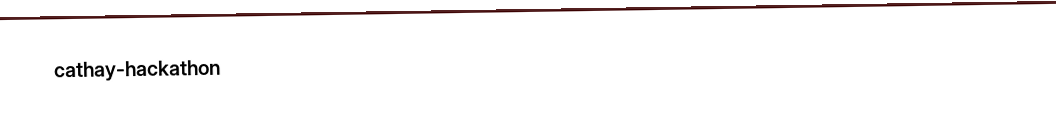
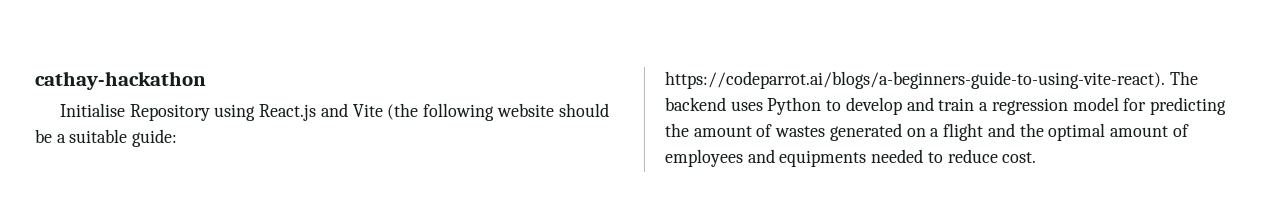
+ Initialise Repository using React.js and Vite (the following website should be a suitable guide: https://codeparrot.ai/blogs/a-beginners-guide-to-using-vite-react). The backend uses Python to develop and train a regression model for predicting the amount of wastes generated on a flight and the optimal amount of employees and equipments needed to reduce cost.

